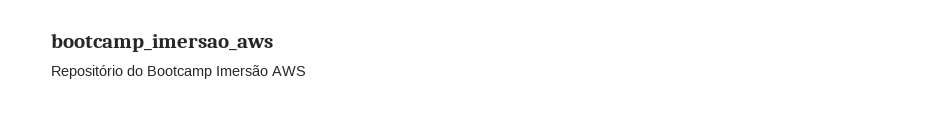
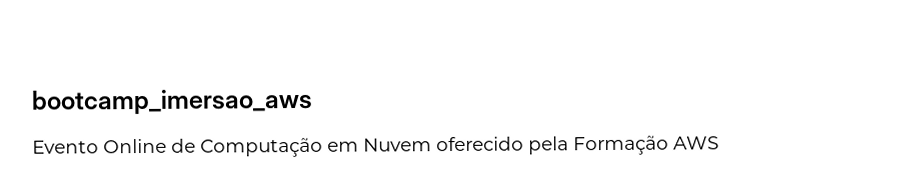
- Repositório do Bootcamp Imersão AWS
+ Evento Online de Computação em Nuvem oferecido pela Formação AWS

